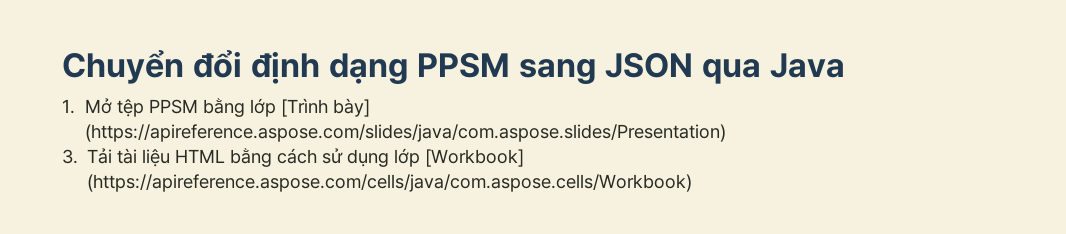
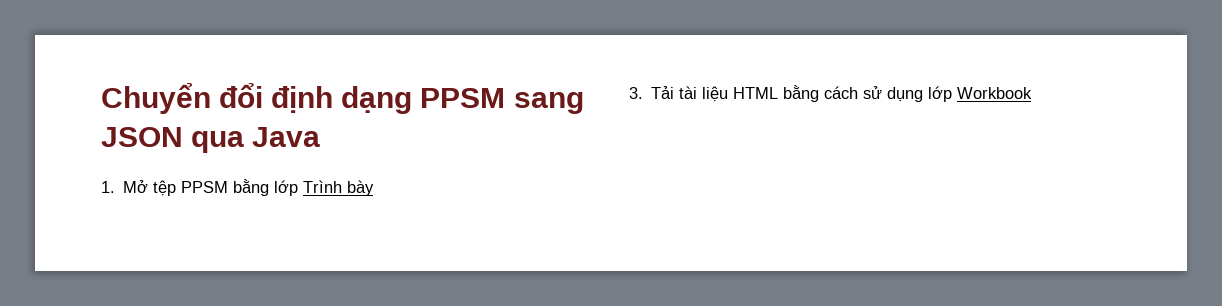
- 1. Mở tệp PPSM bằng lớp [Trình bày] (https://apireference.aspose.com/slides/java/com.aspose.slides/Presentation)
+ 1. Mở tệp PPSM bằng lớp Trình bày
- 3. Tải tài liệu HTML bằng cách sử dụng lớp [Workbook] (https://apireference.aspose.com/cells/java/com.aspose.cells/Workbook)
+ 3. Tải tài liệu HTML bằng cách sử dụng lớp Workbook

